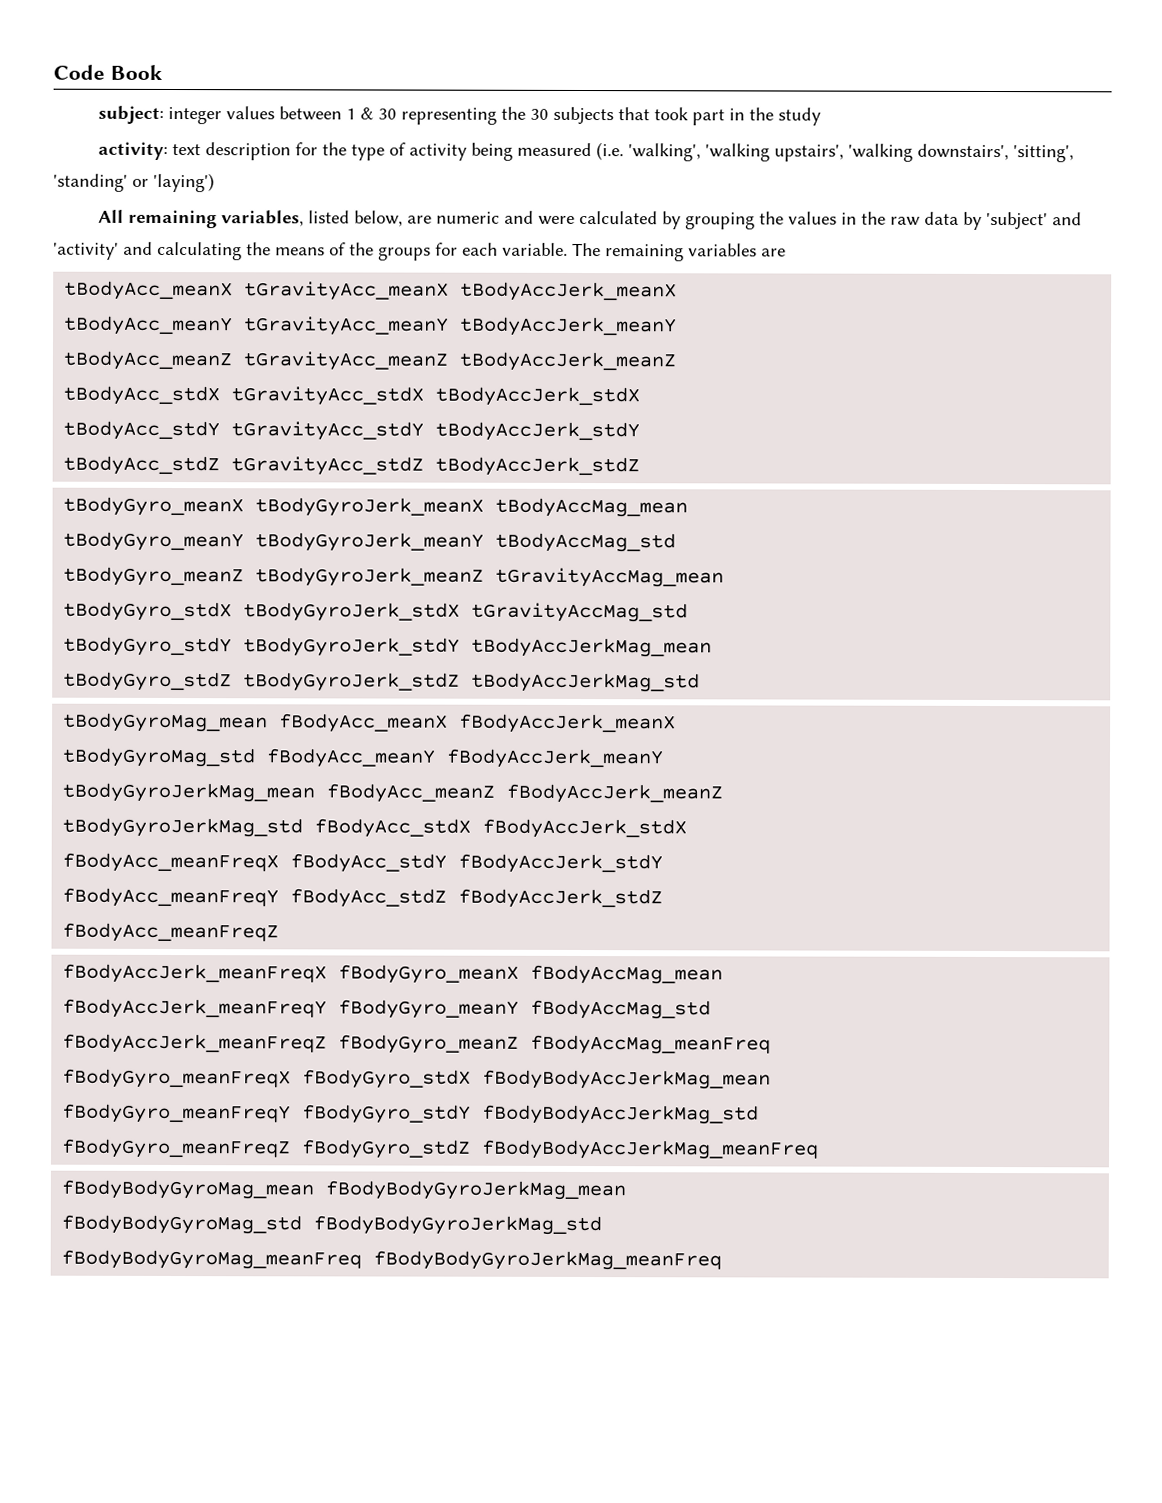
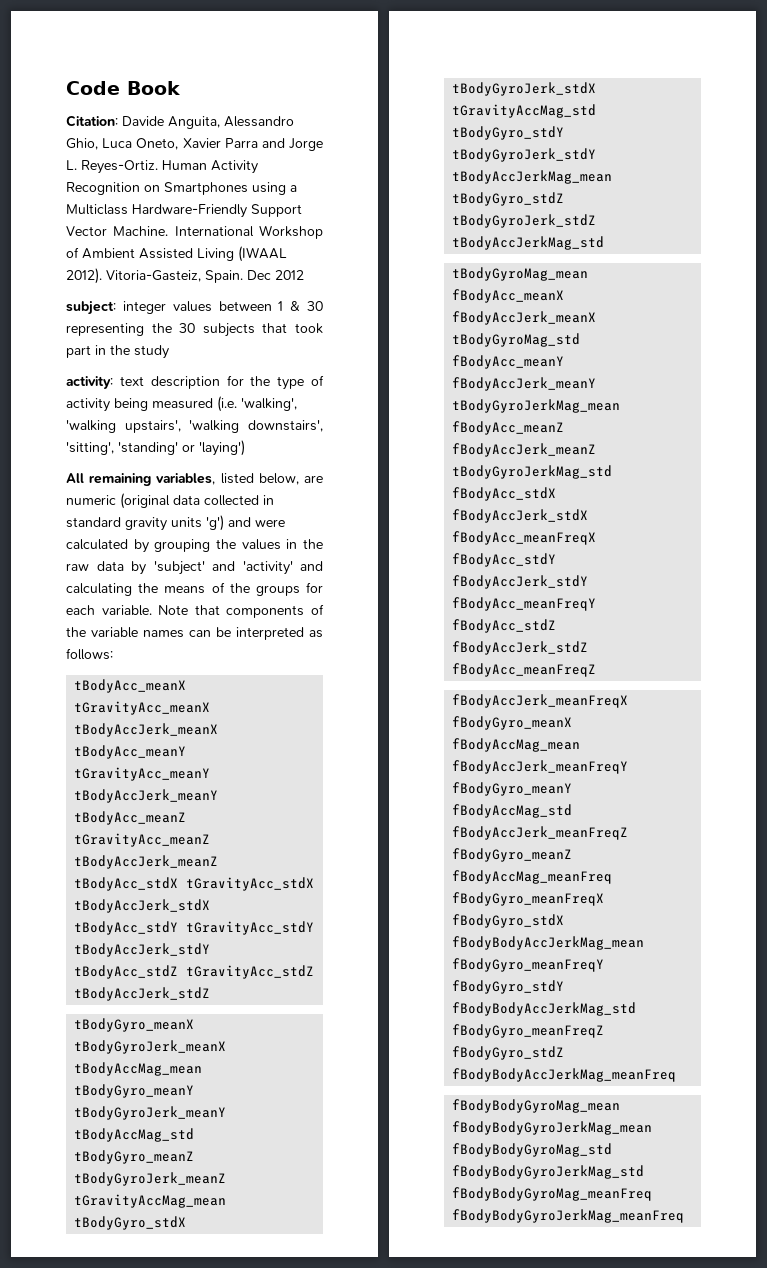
+ Citation: Davide Anguita, Alessandro Ghio, Luca Oneto, Xavier Parra and Jorge L. Reyes-Ortiz. Human Activity Recognition on Smartphones using a Multiclass Hardware-Friendly Support Vector Machine. International Workshop of Ambient Assisted Living (IWAAL 2012). Vitoria-Gasteiz, Spain. Dec 2012
- All remaining variables, listed below, are numeric and were calculated by grouping the values in the raw data by 'subject' and 'activity' and calculating the means of the groups for each variable.
+ All remaining variables, listed below, are numeric (original data collected in standard gravity units 'g') and were calculated by grouping the values in the raw data by 'subject' and 'activity' and calculating the means of the groups for each variable.
- The remaining variables are
+ Note that components of the variable names can be interpreted as follows:

